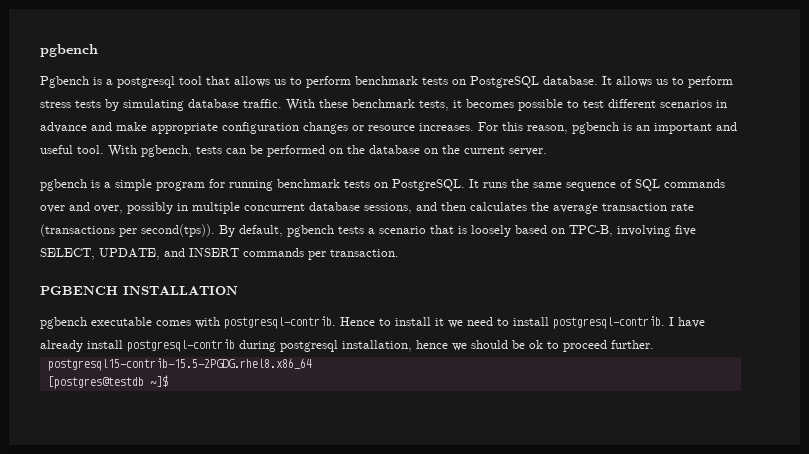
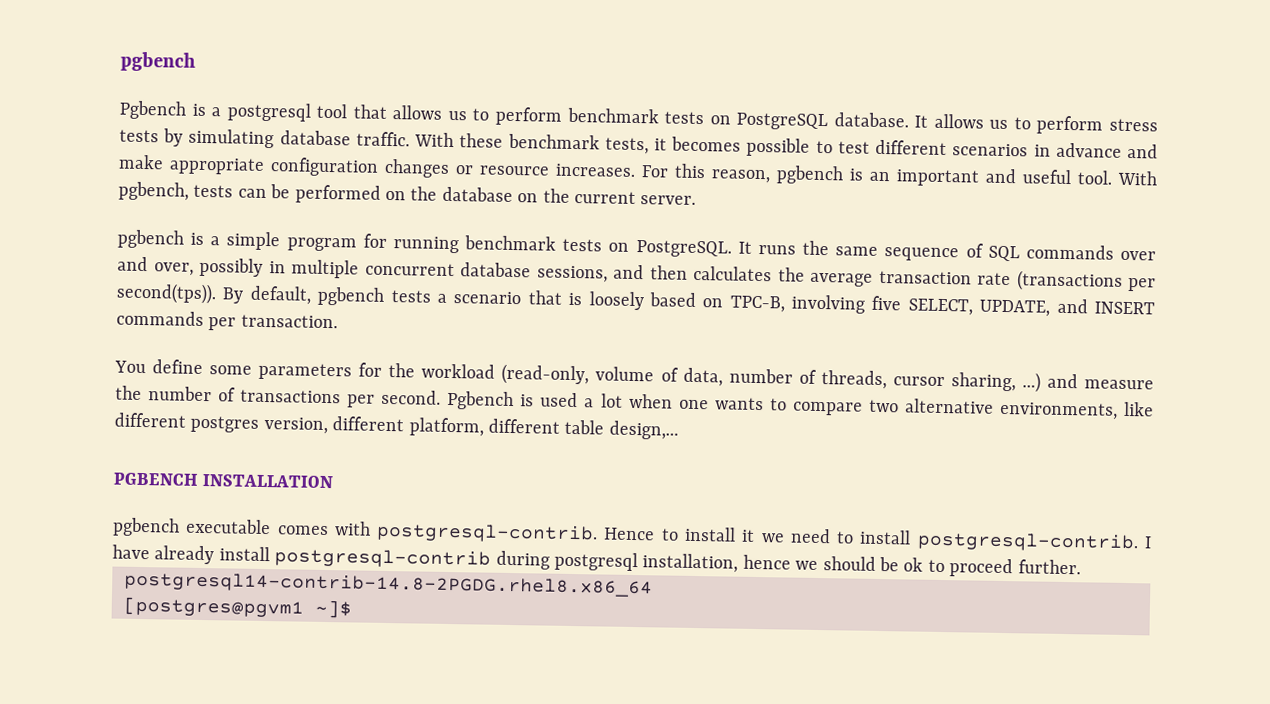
+ You define some parameters for the workload (read-only, volume of data, number of threads, cursor sharing, …) and measure the number of transactions per second. Pgbench is used a lot when one wants to compare two alternative environments, like different postgres version, different platform, different table design,…
- postgresql15-contrib-15.5-2PGDG.rhel8.x86_64
- [postgres@testdb ~]$
+ postgresql14-contrib-14.8-2PGDG.rhel8.x86_64
+ [postgres@pgvm1 ~]$

